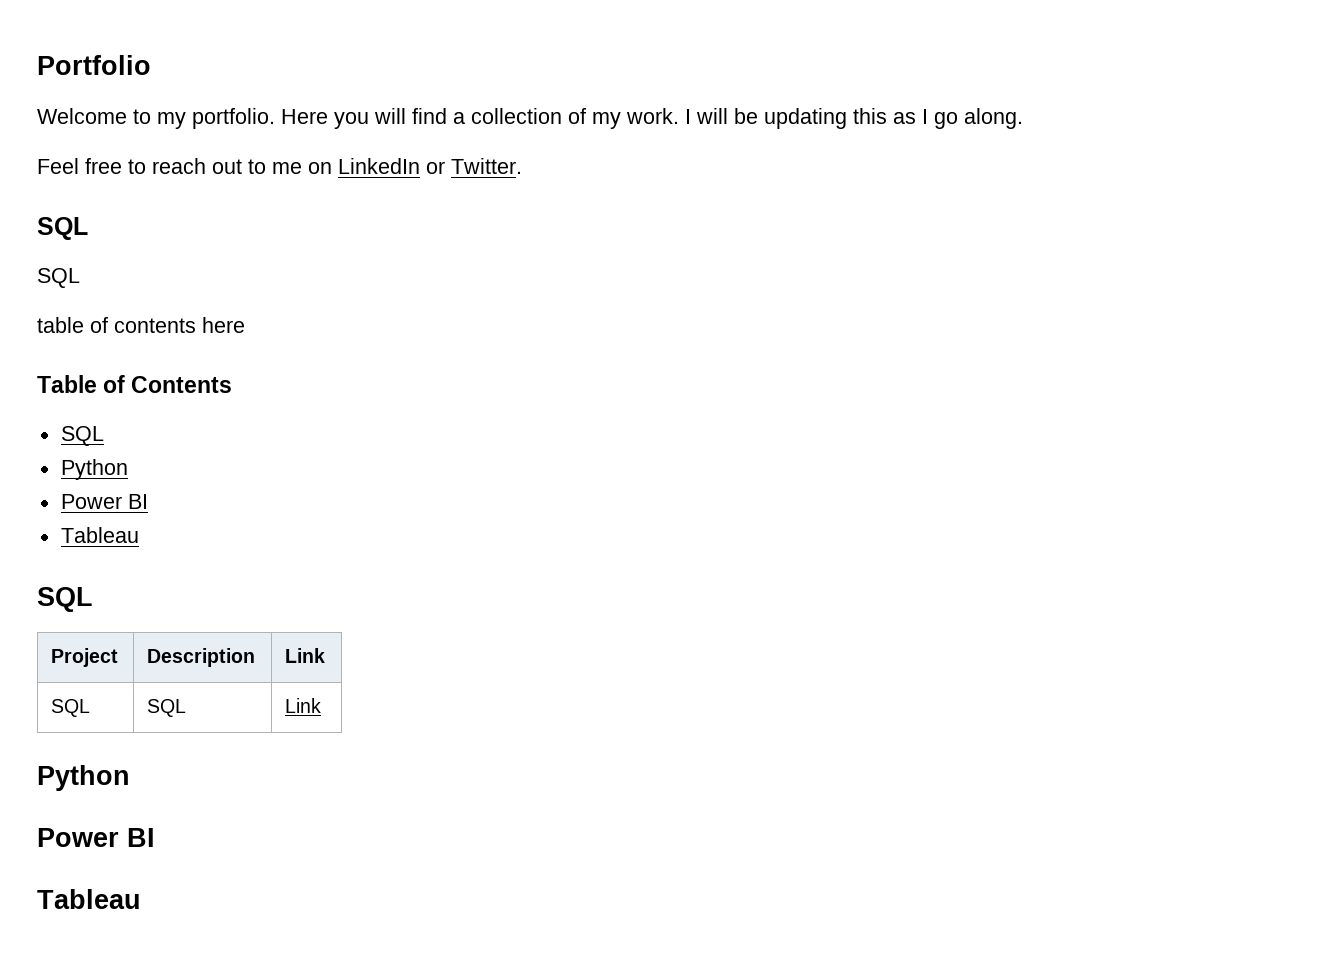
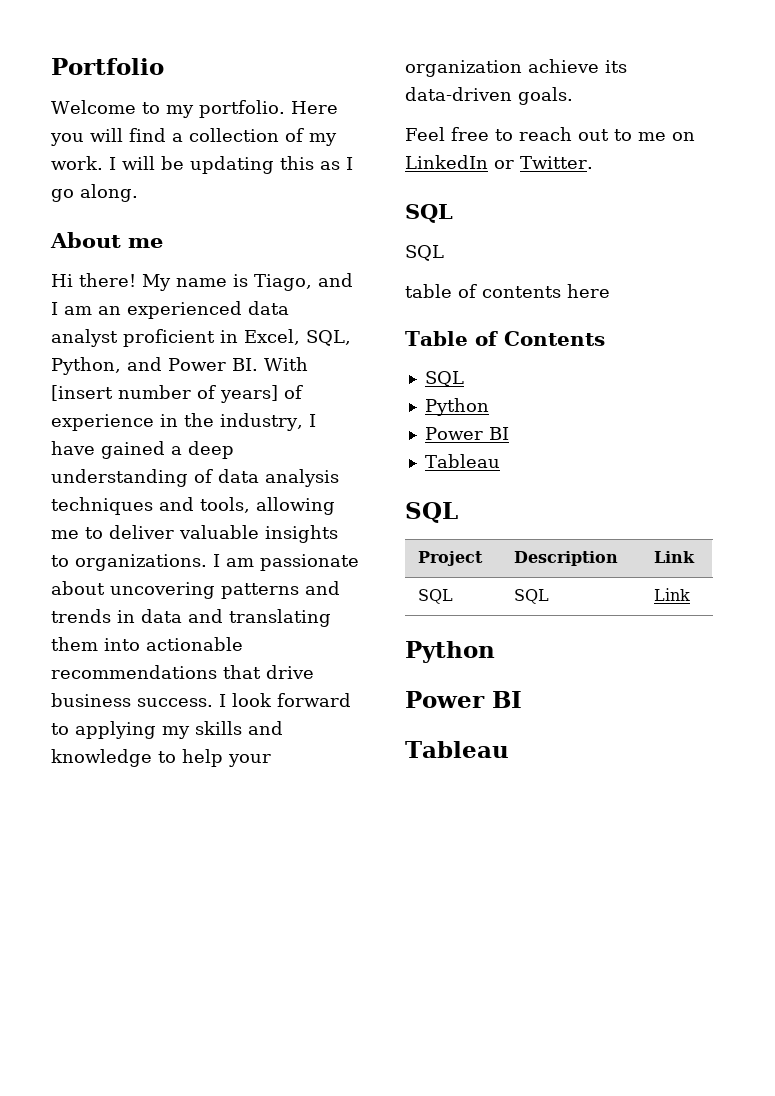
+ About me
+ Hi there! My name is Tiago, and I am an experienced data analyst proficient in Excel, SQL, Python, and Power BI. With [insert number of years] of experience in the industry, I have gained a deep understanding of data analysis techniques and tools, allowing me to deliver valuable insights to organizations. I am passionate about uncovering patterns and trends in data and translating them into actionable recommendations that drive business success. I look forward to applying my skills and knowledge to help your organization achieve its data-driven goals.

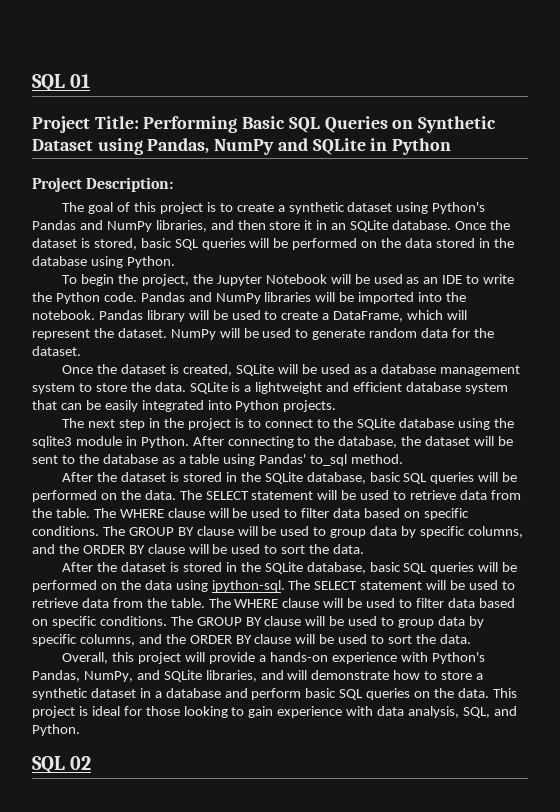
- Portfolio
- Welcome to my portfolio. Here you will find a collection of my work. I will be updating this as I go along.
- About me
- Hi there! My name is Tiago, and I am an experienced data analyst proficient in Excel, SQL, Python, and Power BI. With [insert number of years] of experience in the industry, I have gained a deep understanding of data analysis techniques and tools, allowing me to deliver valuable insights to organizations. I am passionate about uncovering patterns and trends in data and translating them into actionable recommendations that drive business success. I look forward to applying my skills and knowledge to help your organization achieve its data-driven goals.
- Feel free to reach out to me on LinkedIn or Twitter.
- SQL
- SQL
- table of contents here
- Table of Contents
- SQL
- Python
- Power BI
- Tableau
- SQL
- Project | Description | Link
- SQL | SQL | Link
- Python
- Power BI
- Tableau
+ SQL 01
+ Project Title: Performing Basic SQL Queries on Synthetic Dataset using Pandas, NumPy and SQLite in Python
+ Project Description:
+ The goal of this project is to create a synthetic dataset using Python's Pandas and NumPy libraries, and then store it in an SQLite database. Once the dataset is stored, basic SQL queries will be performed on the data stored in the database using Python.
+ To begin the project, the Jupyter Notebook will be used as an IDE to write the Python code. Pandas and NumPy libraries will be imported into the notebook. Pandas library will be used to create a DataFrame, which will represent the dataset. NumPy will be used to generate random data for the dataset.
+ Once the dataset is created, SQLite will be used as a database management system to store the data. SQLite is a lightweight and efficient database system that can be easily integrated into Python projects.
+ The next step in the project is to connect to the SQLite database using the sqlite3 module in Python. After connecting to the database, the dataset will be sent to the database as a table using Pandas' to_sql method.
+ After the dataset is stored in the SQLite database, basic SQL queries will be performed on the data. The SELECT statement will be used to retrieve data from the table. The WHERE clause will be used to filter data based on specific conditions. The GROUP BY clause will be used to group data by specific columns, and the ORDER BY clause will be used to sort the data.
+ After the dataset is stored in the SQLite database, basic SQL queries will be performed on the data using ipython-sql. The SELECT statement will be used to retrieve data from the table. The WHERE clause will be used to filter data based on specific conditions. The GROUP BY clause will be used to group data by specific columns, and the ORDER BY clause will be used to sort the data.
+ Overall, this project will provide a hands-on experience with Python's Pandas, NumPy, and SQLite libraries, and will demonstrate how to store a synthetic dataset in a database and perform basic SQL queries on the data. This project is ideal for those looking to gain experience with data analysis, SQL, and Python.
+ SQL 02

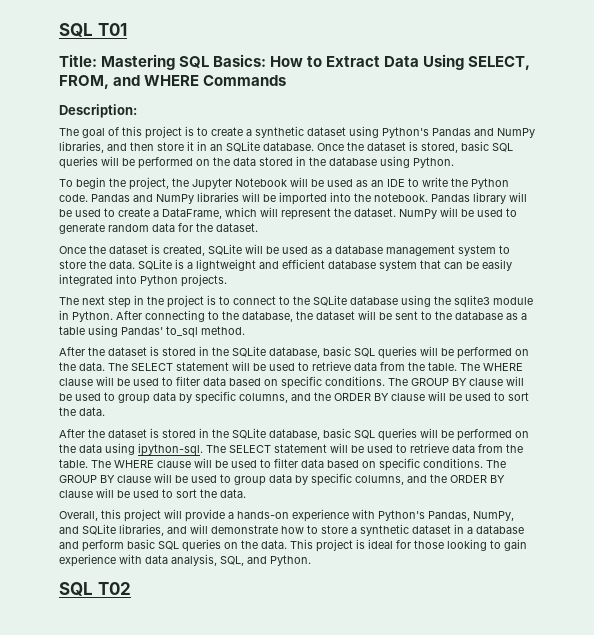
- SQL 01
- Project Title: Performing Basic SQL Queries on Synthetic Dataset using Pandas, NumPy and SQLite in Python
- Project Description:
+ SQL T01
+ Title: Mastering SQL Basics: How to Extract Data Using SELECT, FROM, and WHERE Commands
+ Description:
- SQL 02
+ SQL T02

